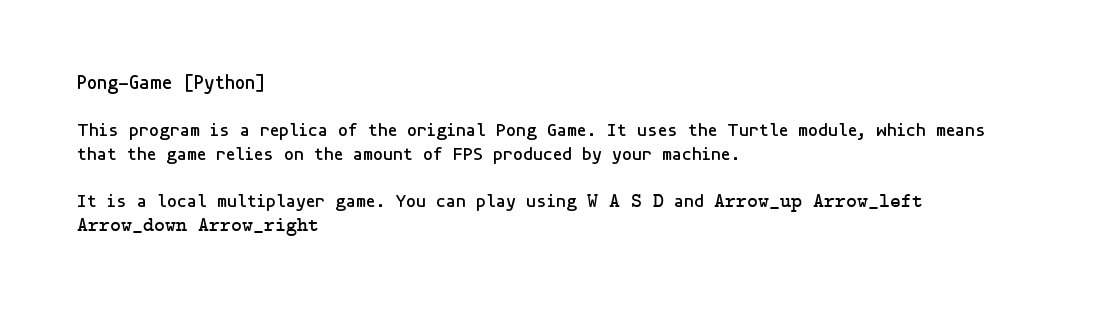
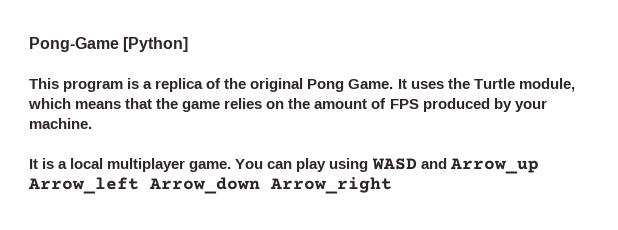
- You can play using W A S D and Arrow_up Arrow_left Arrow_down Arrow_right
+ You can play using WASD and Arrow_up Arrow_left Arrow_down Arrow_right

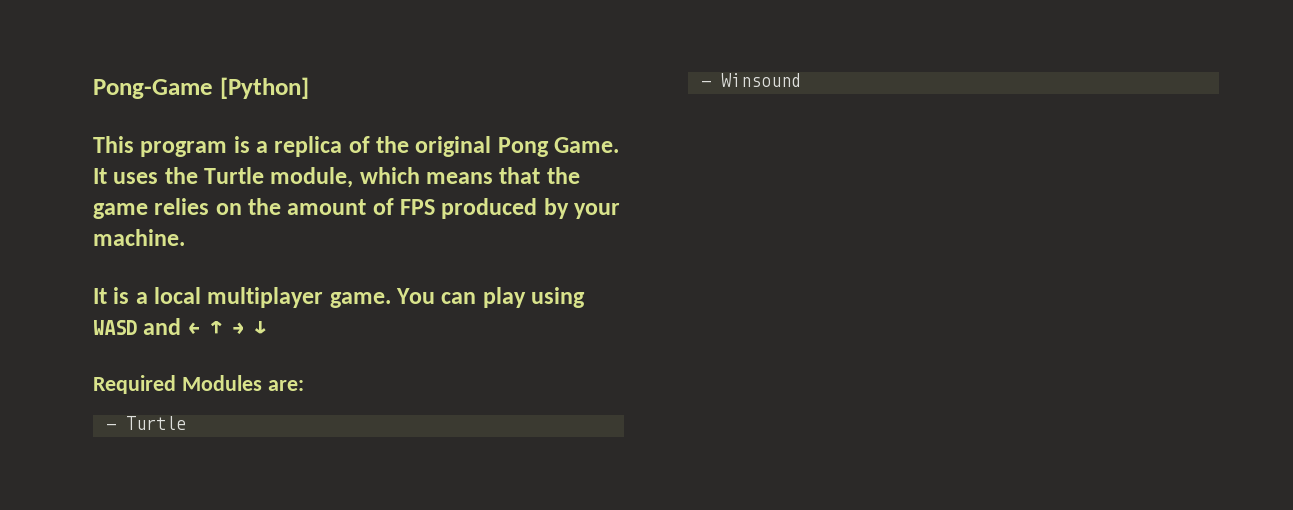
- You can play using WASD and Arrow_up Arrow_left Arrow_down Arrow_right
+ You can play using WASD and ← ↑ → ↓
+ Required Modules are:
+ - Turtle
+ - Winsound

